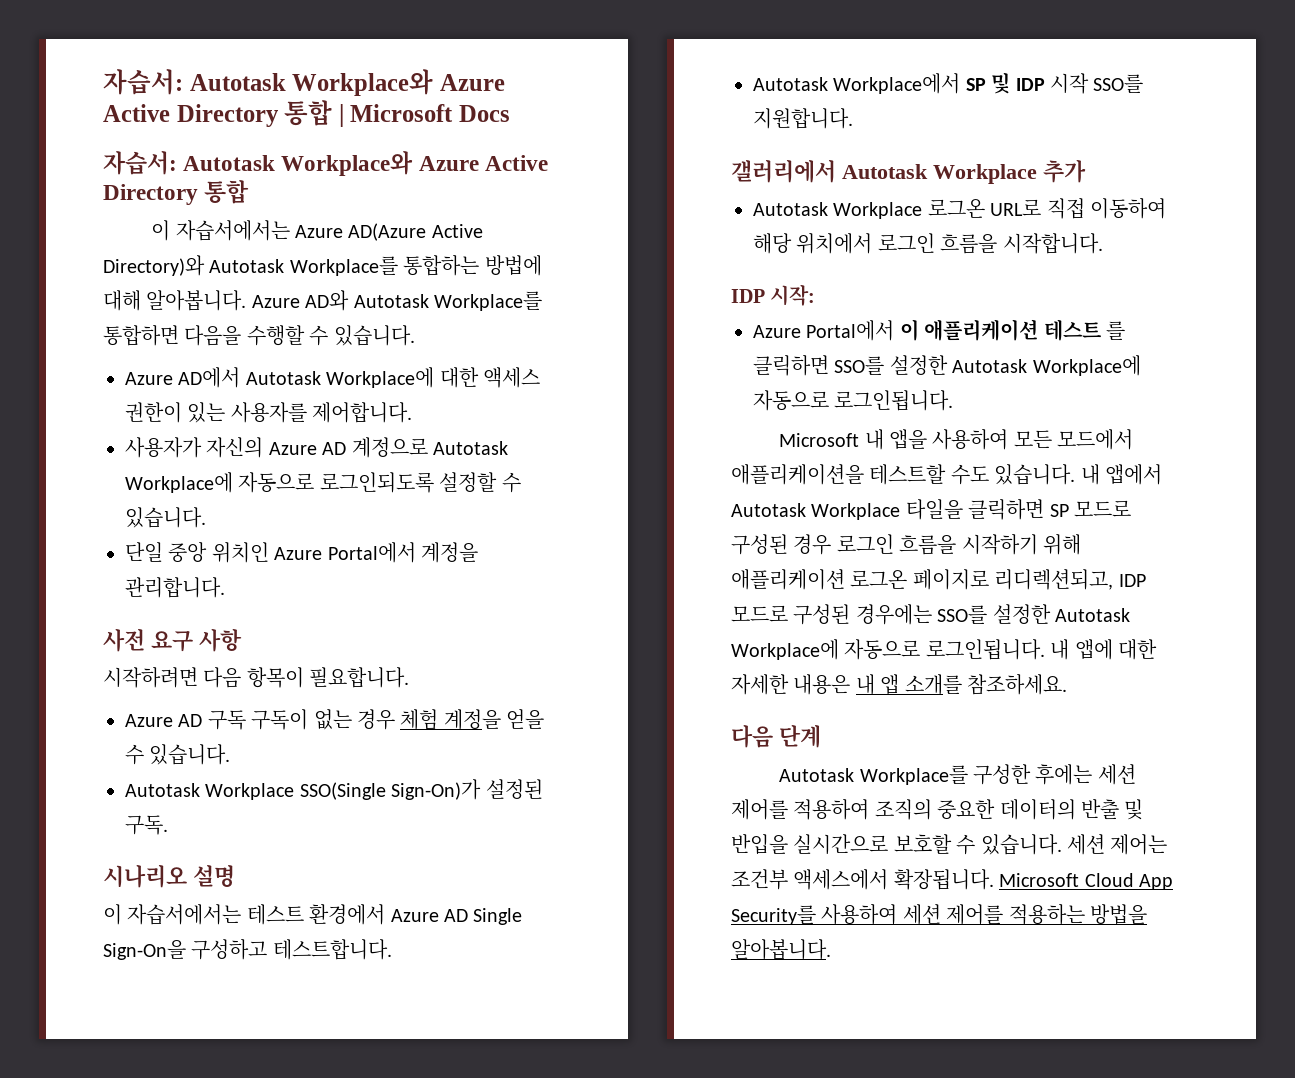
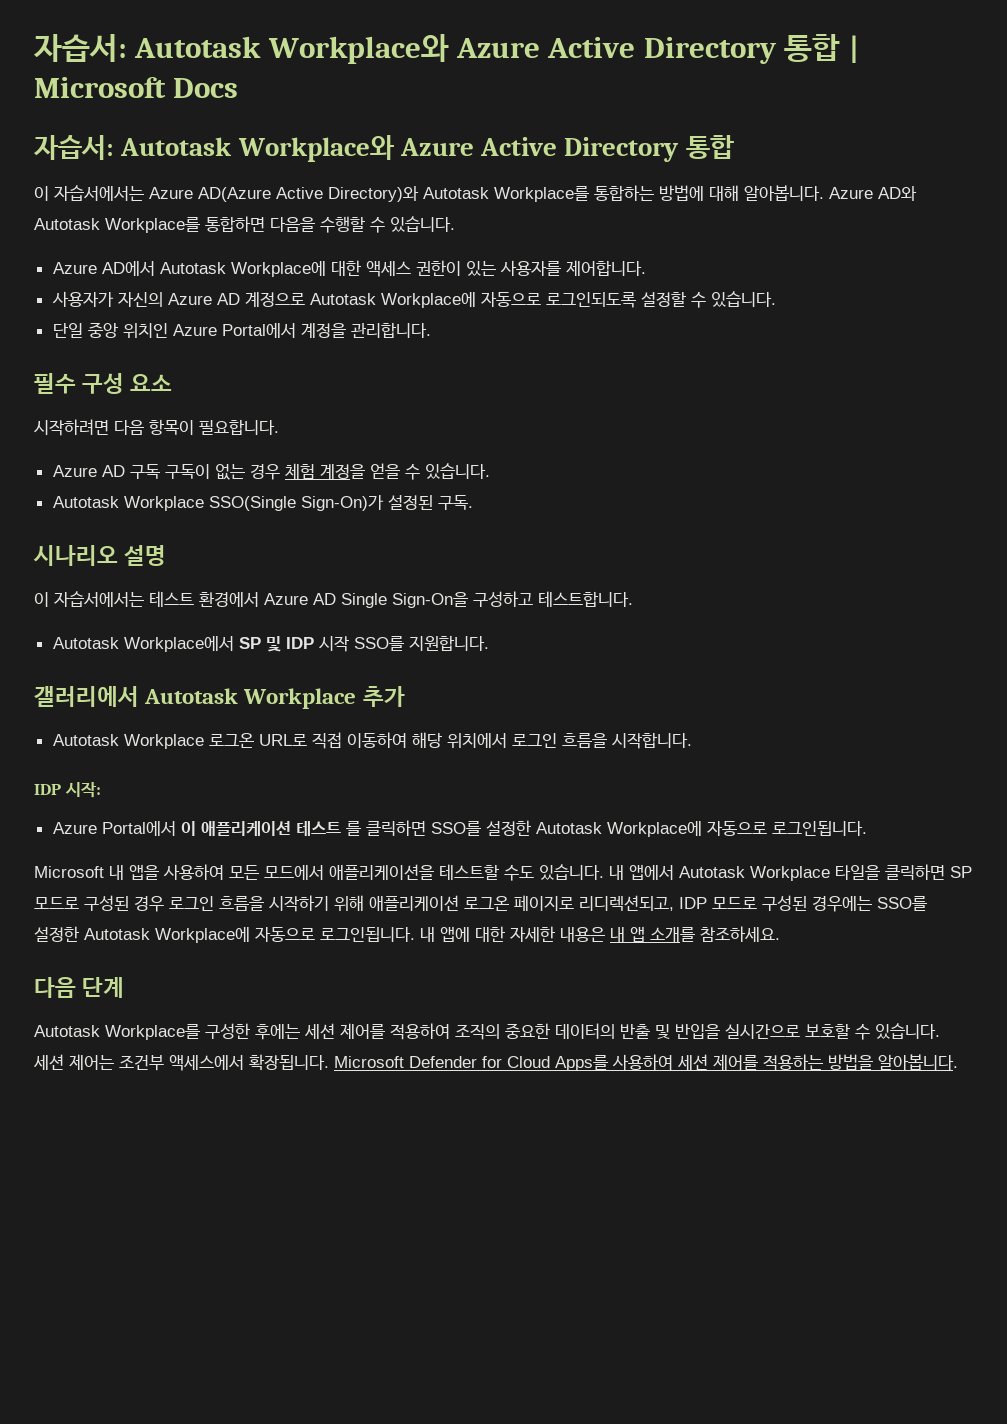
- 사전 요구 사항
+ 필수 구성 요소
- Microsoft Cloud App Security를 사용하여 세션 제어를 적용하는 방법을 알아봅니다.
+ Microsoft Defender for Cloud Apps를 사용하여 세션 제어를 적용하는 방법을 알아봅니다.

